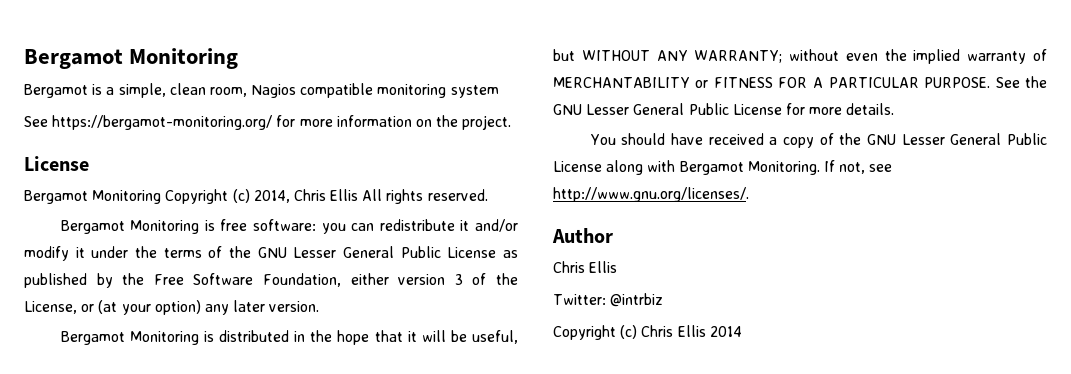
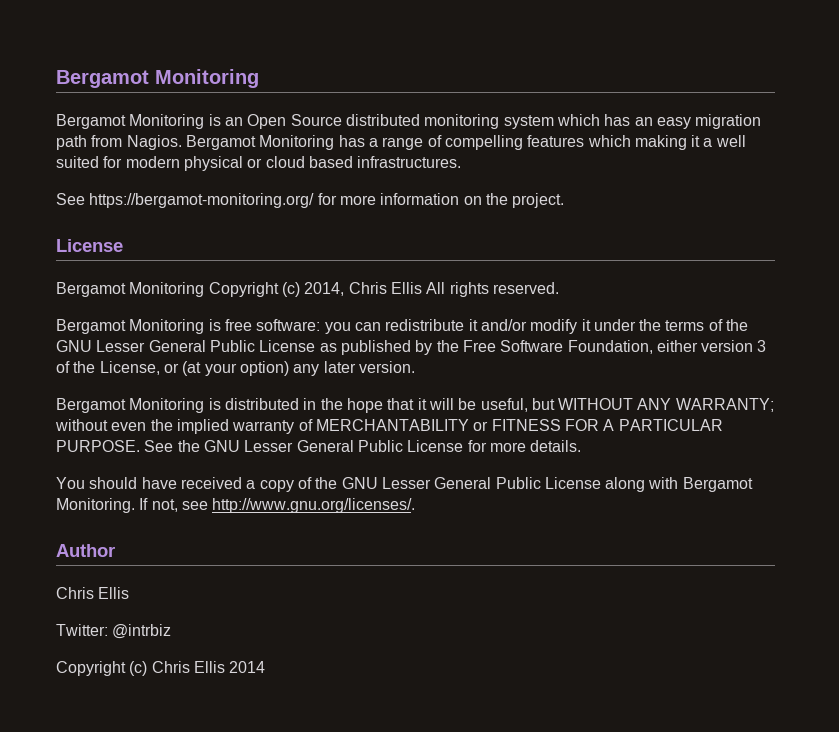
- Bergamot is a simple, clean room, Nagios compatible monitoring system
+ Bergamot Monitoring is an Open Source distributed monitoring system which has an easy migration path from Nagios. Bergamot Monitoring has a range of compelling features which making it a well suited for modern physical or cloud based infrastructures.

